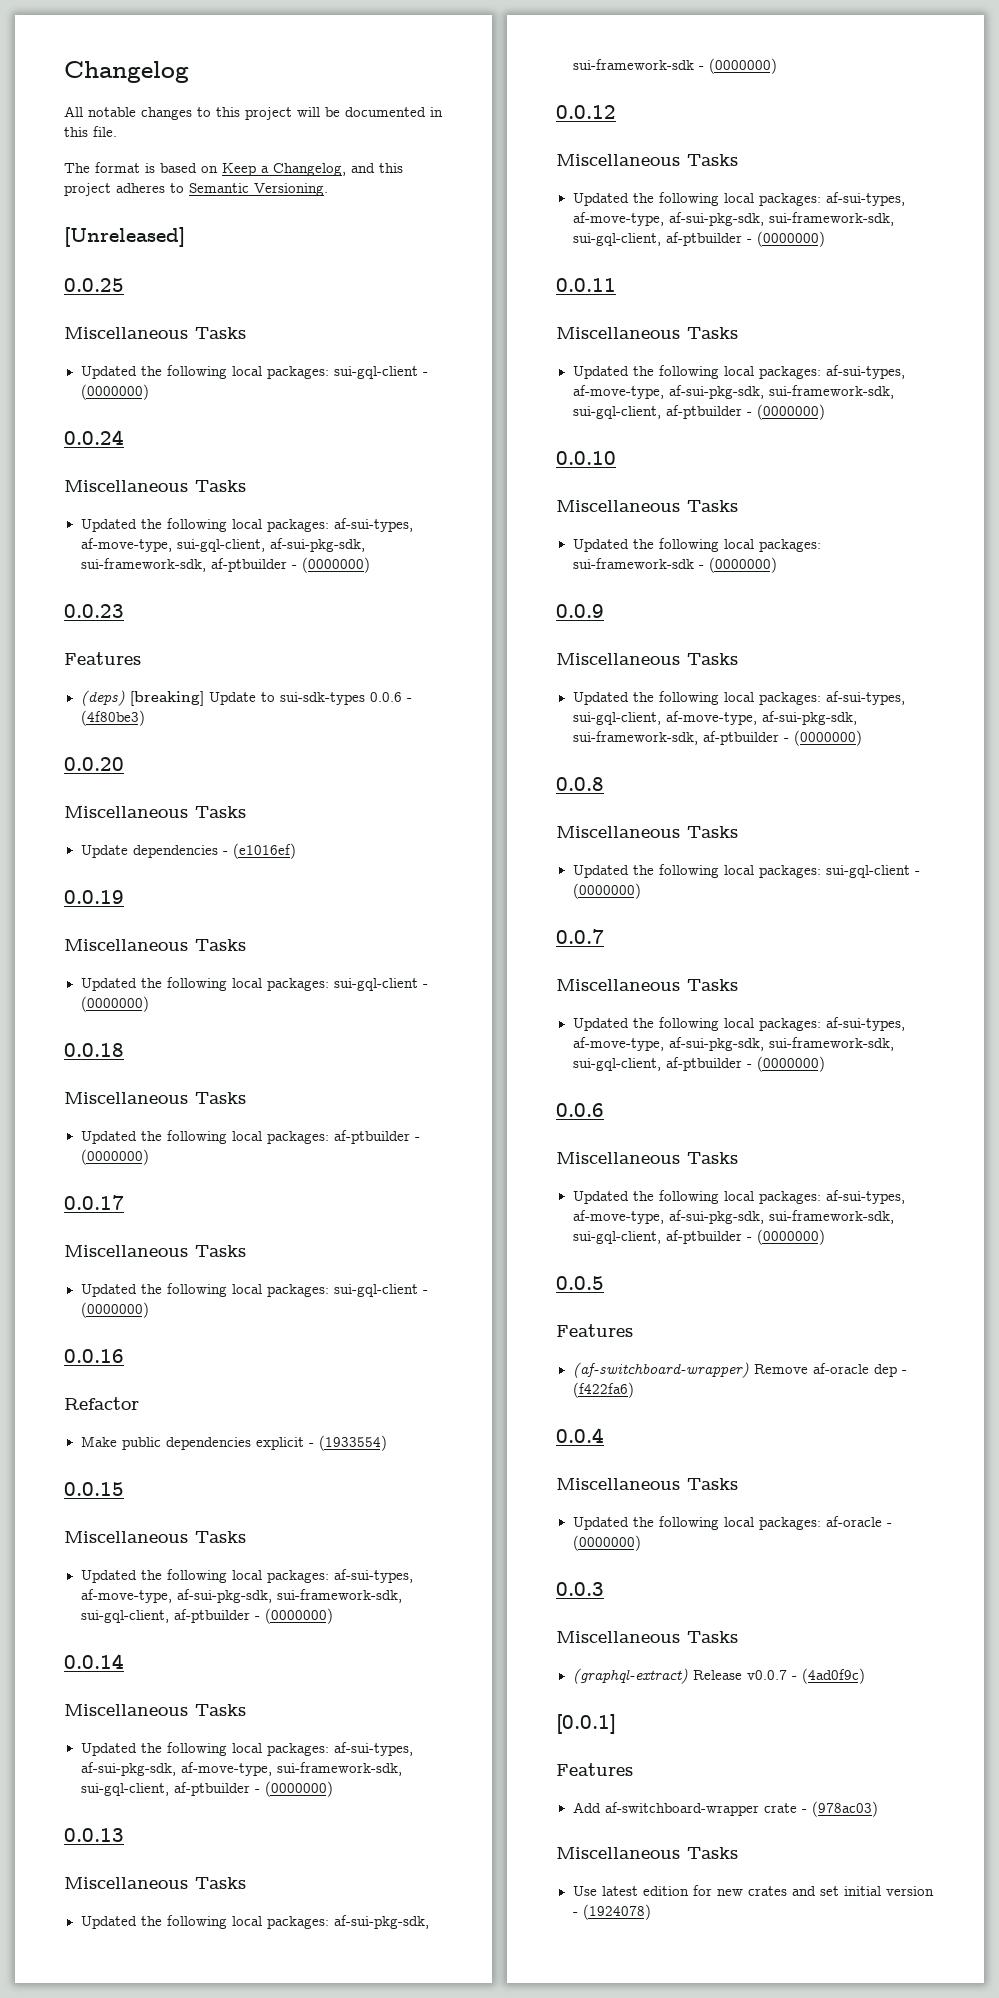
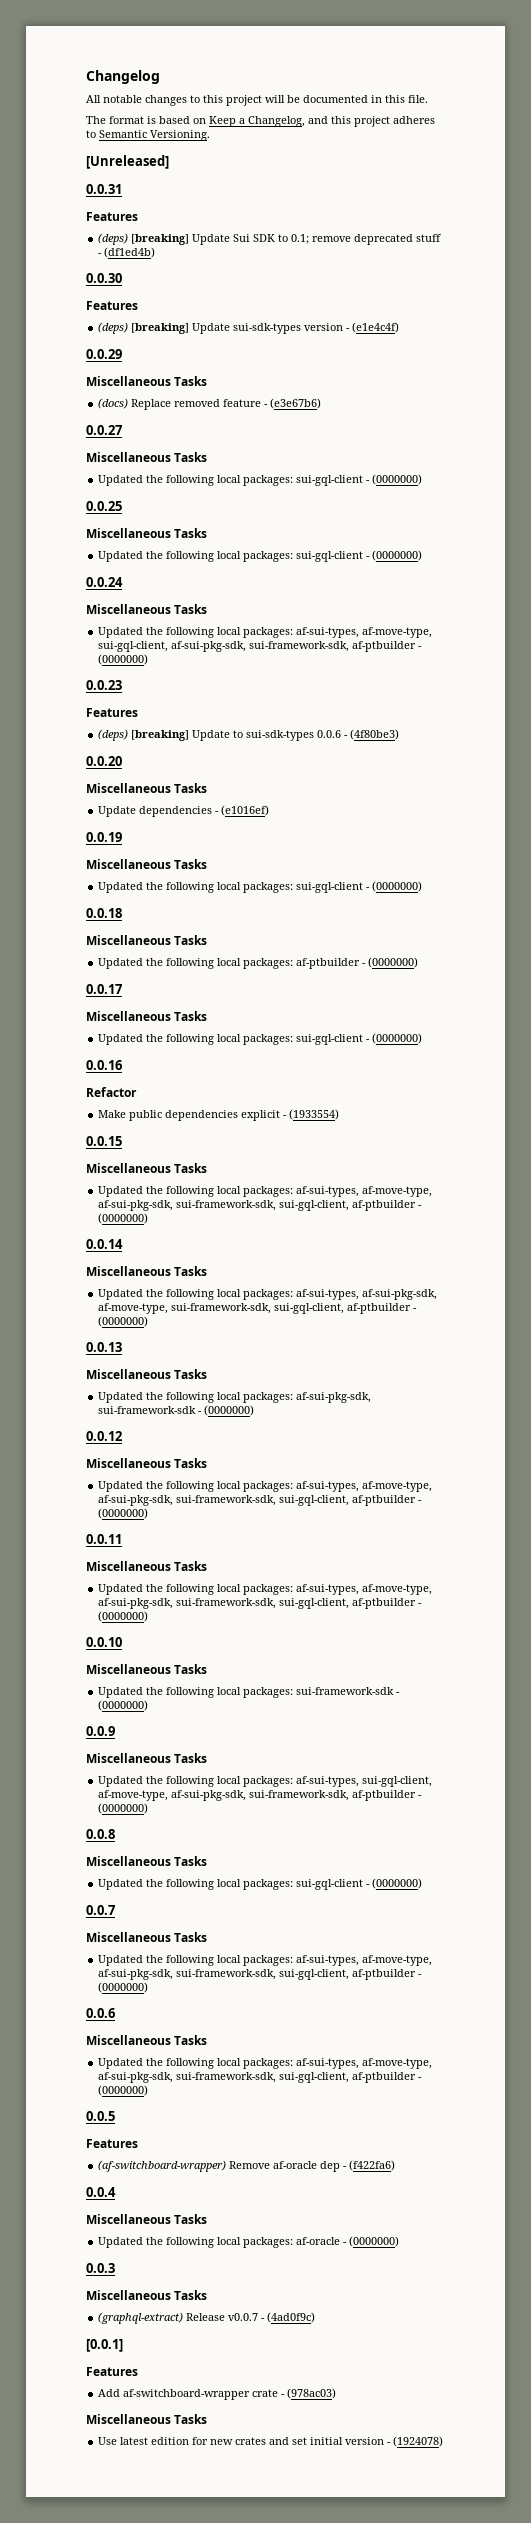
+ 0.0.31
+ Features
+ (deps) [breaking] Update Sui SDK to 0.1; remove deprecated stuff - (df1ed4b)
+ 0.0.30
+ Features
+ (deps) [breaking] Update sui-sdk-types version - (e1e4c4f)
+ 0.0.29
+ Miscellaneous Tasks
+ (docs) Replace removed feature - (e3e67b6)
+ 0.0.27
+ Miscellaneous Tasks
+ Updated the following local packages: sui-gql-client - (0000000)

